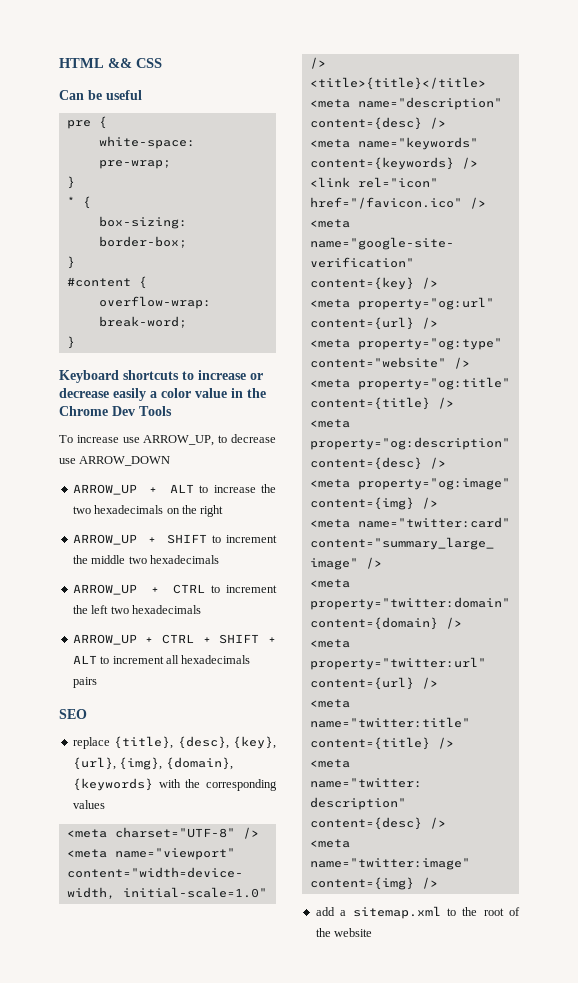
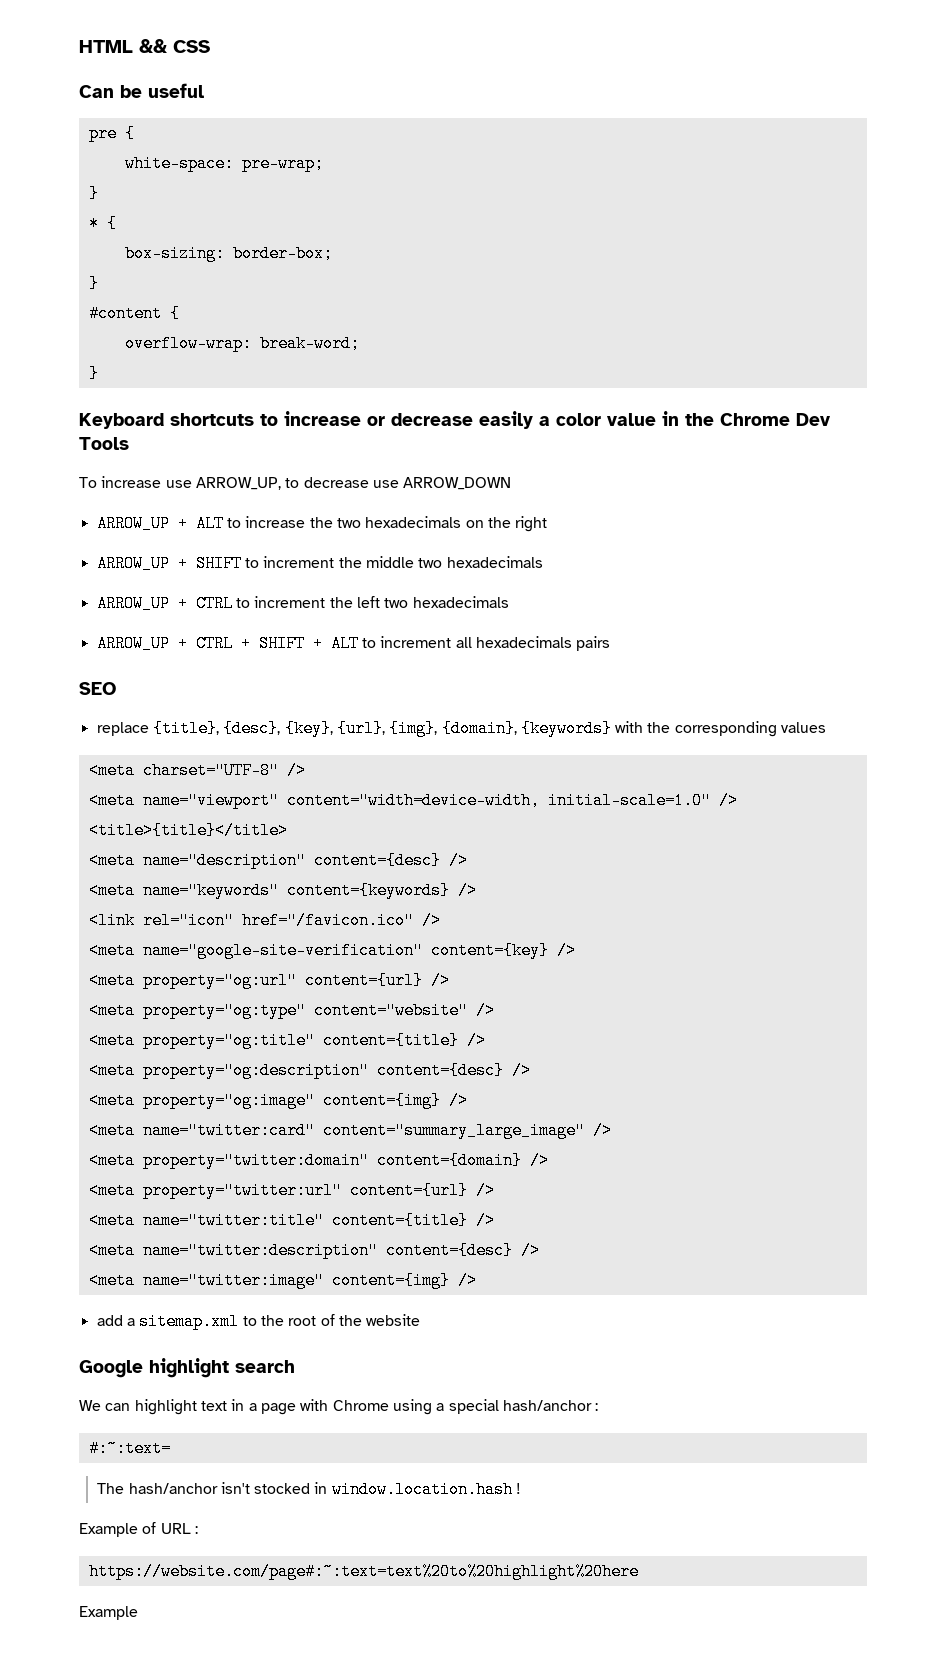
+ Google highlight search
+ We can highlight text in a page with Chrome using a special hash/anchor :
+ #:~:text=
+ The hash/anchor isn't stocked in window.location.hash !
+ Example of URL :
+ https://website.com/page#:~:text=text%20to%20highlight%20here
+ Example

